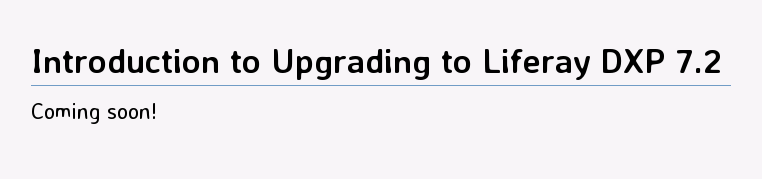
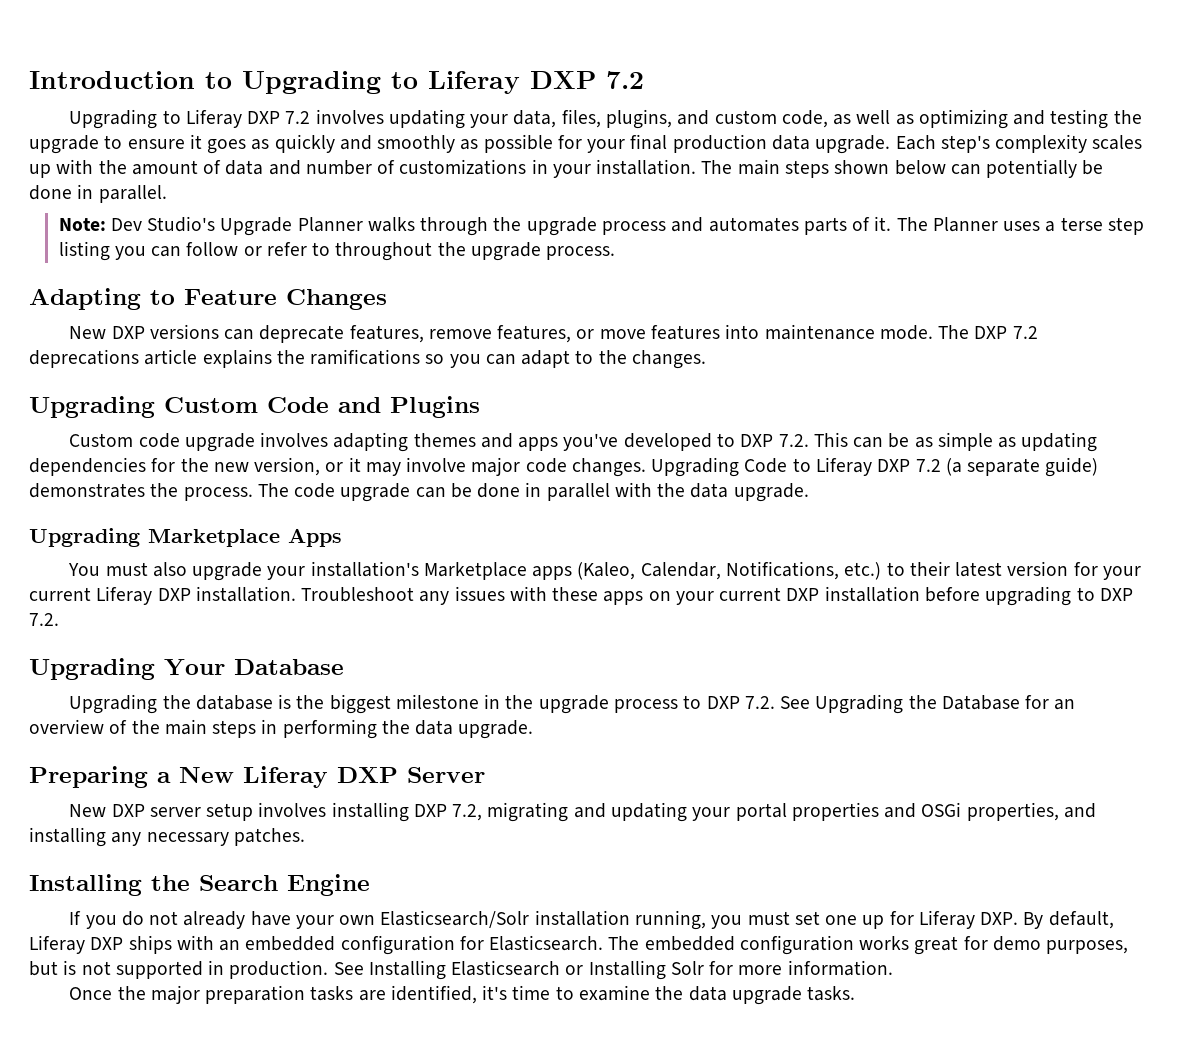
- Coming soon!
+ Upgrading to Liferay DXP 7.2 involves updating your data, files, plugins, and custom code, as well as optimizing and testing the upgrade to ensure it goes as quickly and smoothly as possible for your final production data upgrade. Each step's complexity scales up with the amount of data and number of customizations in your installation. The main steps shown below can potentially be done in parallel.
+ Note: Dev Studio's Upgrade Planner walks through the upgrade process and automates parts of it. The Planner uses a terse step listing you can follow or refer to throughout the upgrade process.
+ Adapting to Feature Changes
+ New DXP versions can deprecate features, remove features, or move features into maintenance mode. The DXP 7.2 deprecations article explains the ramifications so you can adapt to the changes.
+ Upgrading Custom Code and Plugins
+ Custom code upgrade involves adapting themes and apps you've developed to DXP 7.2. This can be as simple as updating dependencies for the new version, or it may involve major code changes. Upgrading Code to Liferay DXP 7.2 (a separate guide) demonstrates the process. The code upgrade can be done in parallel with the data upgrade.
+ Upgrading Marketplace Apps
+ You must also upgrade your installation's Marketplace apps (Kaleo, Calendar, Notifications, etc.) to their latest version for your current Liferay DXP installation. Troubleshoot any issues with these apps on your current DXP installation before upgrading to DXP 7.2.
+ Upgrading Your Database
+ Upgrading the database is the biggest milestone in the upgrade process to DXP 7.2. See Upgrading the Database for an overview of the main steps in performing the data upgrade.
+ Preparing a New Liferay DXP Server
+ New DXP server setup involves installing DXP 7.2, migrating and updating your portal properties and OSGi properties, and installing any necessary patches.
+ Installing the Search Engine
+ If you do not already have your own Elasticsearch/Solr installation running, you must set one up for Liferay DXP. By default, Liferay DXP ships with an embedded configuration for Elasticsearch. The embedded configuration works great for demo purposes, but is not supported in production. See Installing Elasticsearch or Installing Solr for more information.
+ Once the major preparation tasks are identified, it's time to examine the data upgrade tasks.

